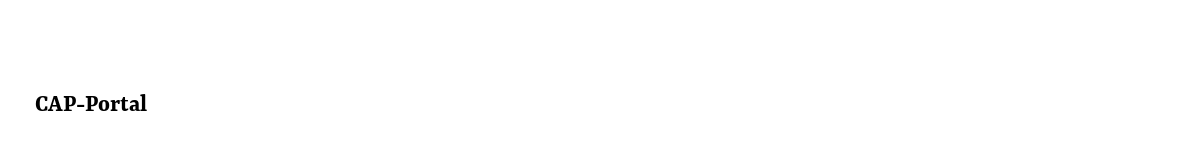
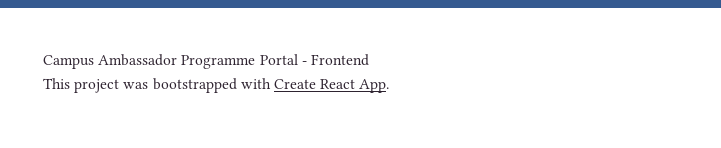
- CAP-Portal
+ Campus Ambassador Programme Portal - Frontend
+ This project was bootstrapped with Create React App.

